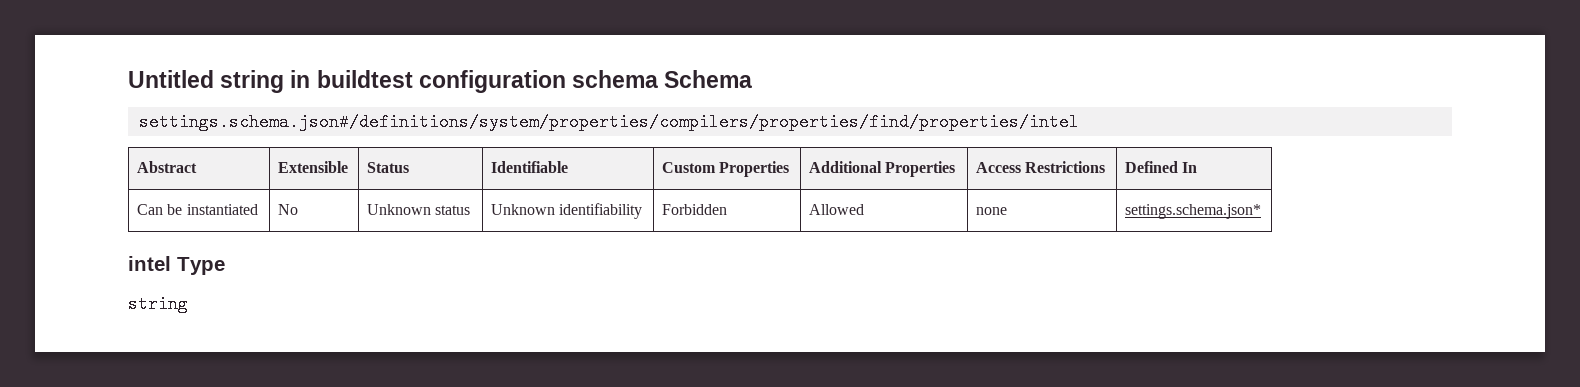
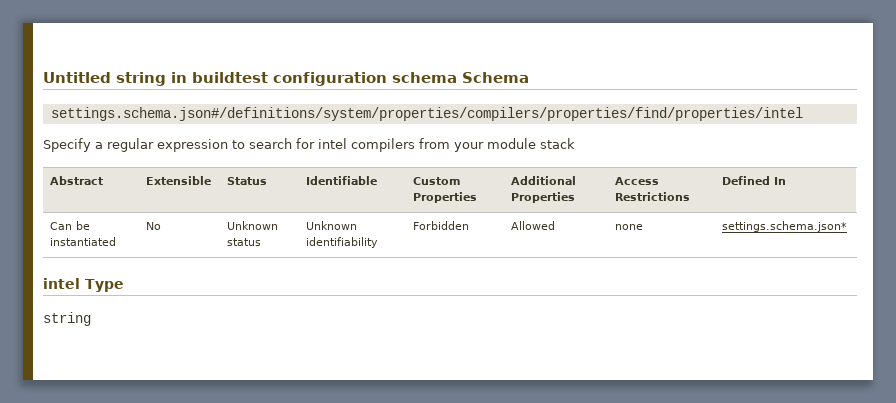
+ Specify a regular expression to search for intel compilers from your module stack

